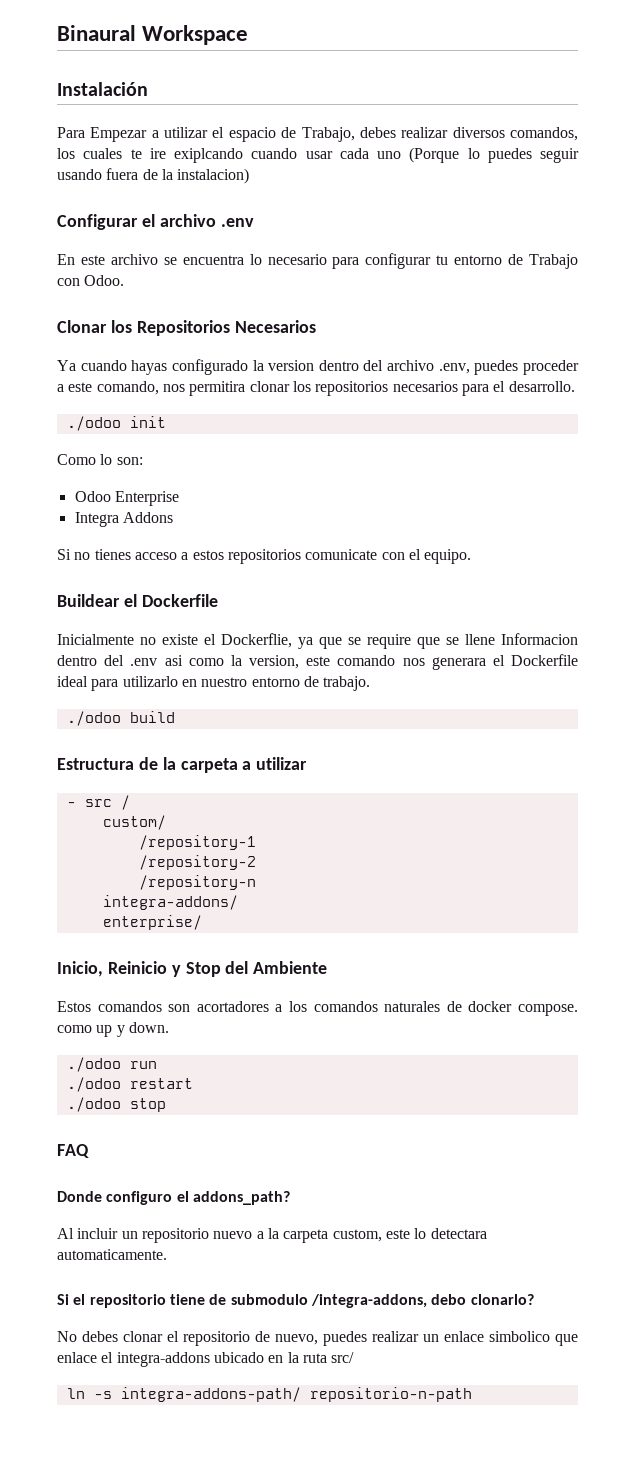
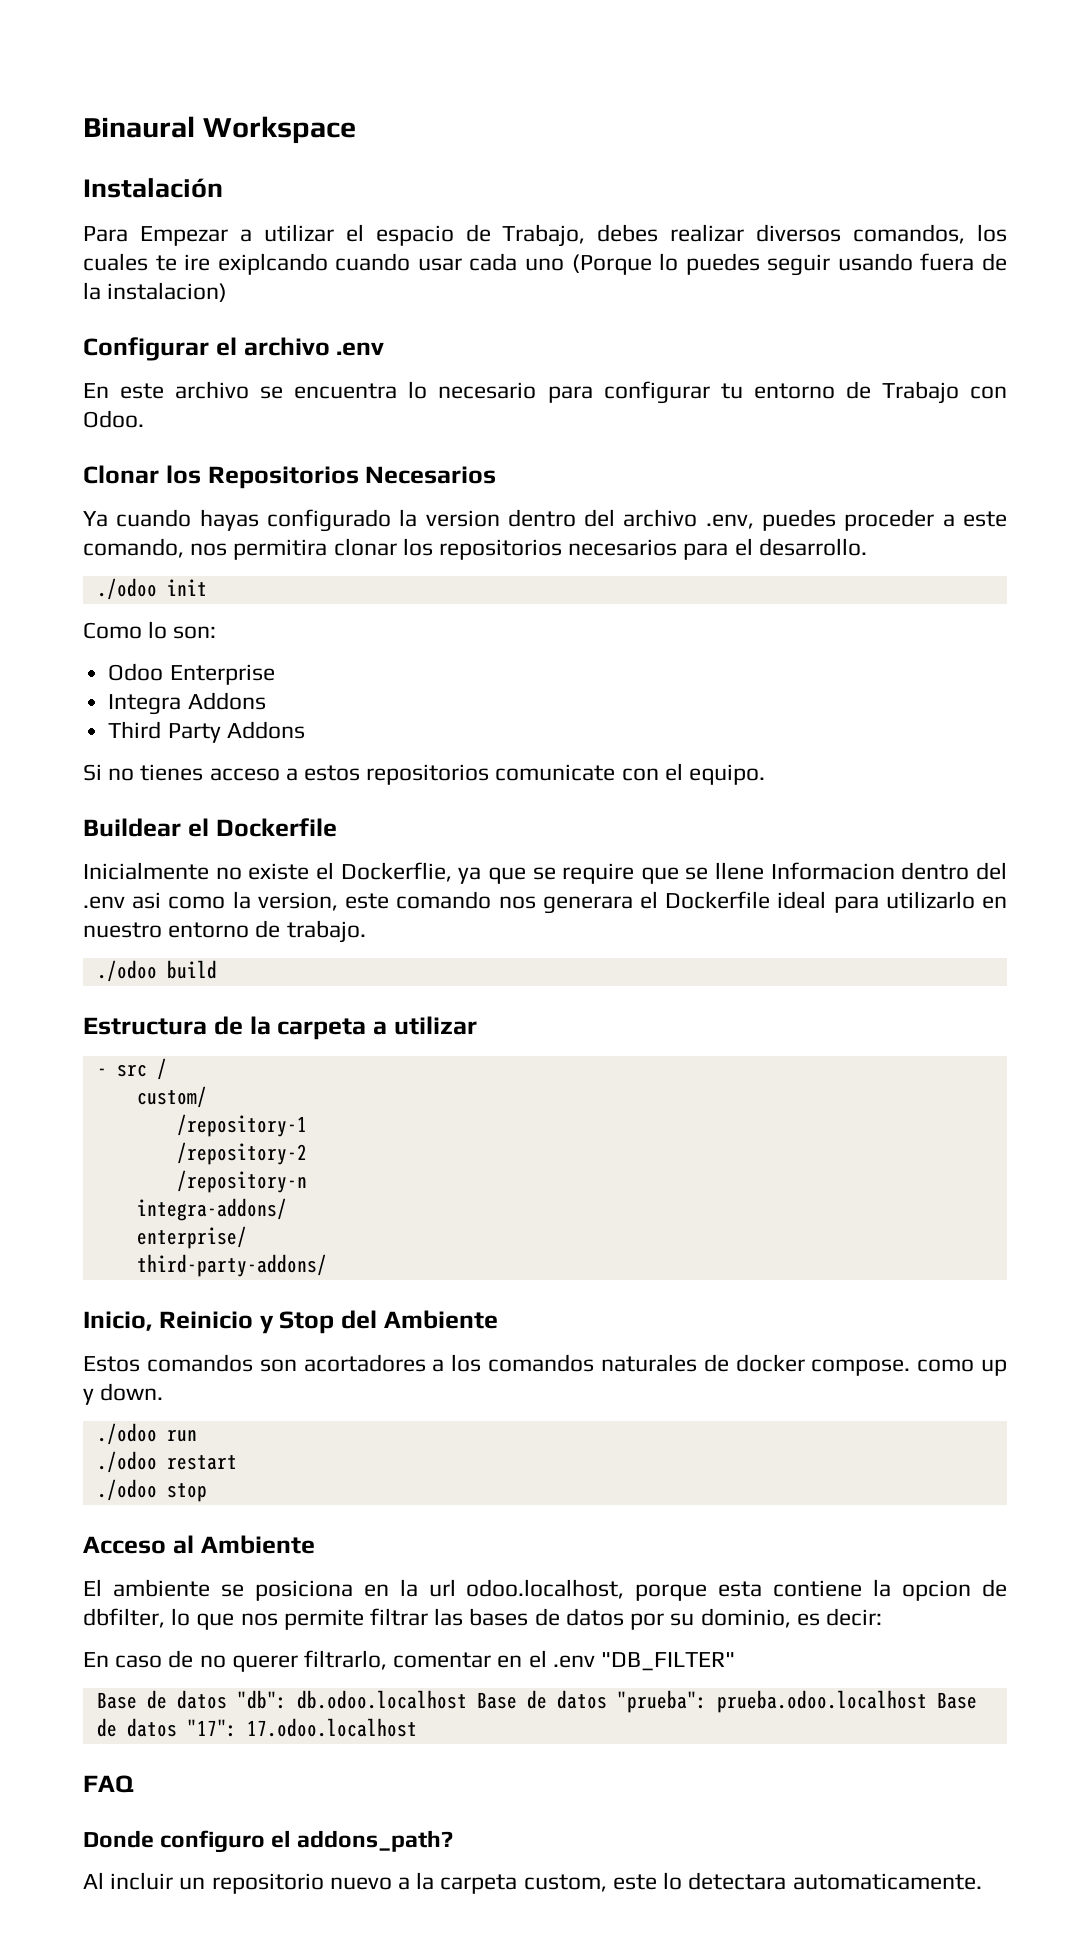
+ Third Party Addons
+ third-party-addons/
+ Acceso al Ambiente
+ El ambiente se posiciona en la url odoo.localhost, porque esta contiene la opcion de dbfilter, lo que nos permite filtrar las bases de datos por su dominio, es decir:
+ En caso de no querer filtrarlo, comentar en el .env "DB_FILTER"
+ Base de datos "db": db.odoo.localhost Base de datos "prueba": prueba.odoo.localhost Base de datos "17": 17.odoo.localhost
- Si el repositorio tiene de submodulo /integra-addons, debo clonarlo?
- No debes clonar el repositorio de nuevo, puedes realizar un enlace simbolico que enlace el integra-addons ubicado en la ruta src/
- ln -s integra-addons-path/ repositorio-n-path

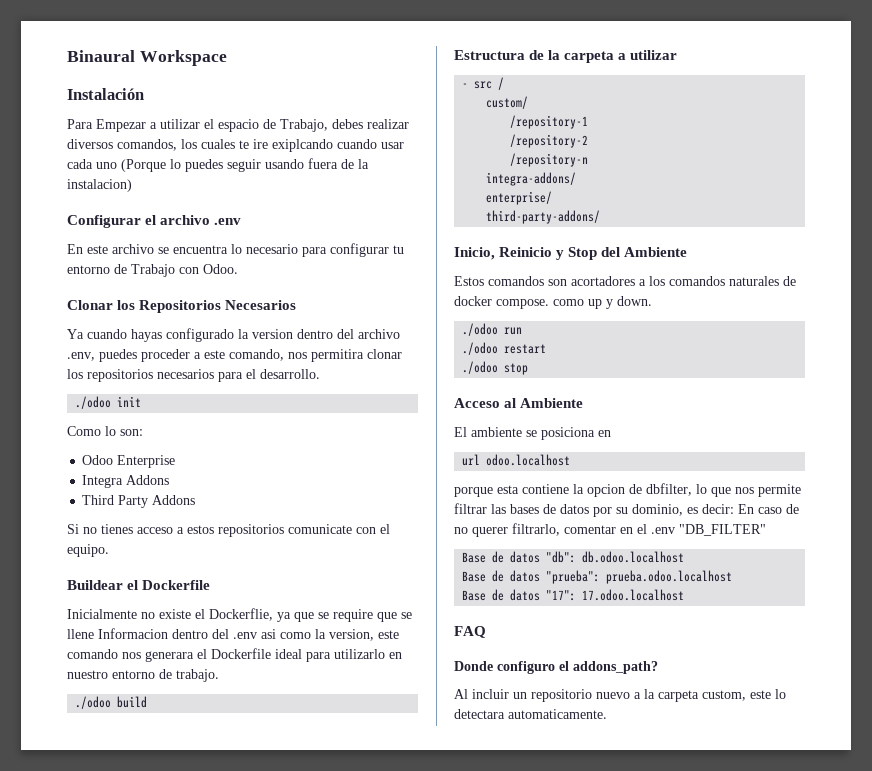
- El ambiente se posiciona en la url odoo.localhost, porque esta contiene la opcion de dbfilter, lo que nos permite filtrar las bases de datos por su dominio, es decir:
- En caso de no querer filtrarlo, comentar en el .env "DB_FILTER"
+ El ambiente se posiciona en
+ url odoo.localhost
+ porque esta contiene la opcion de dbfilter, lo que nos permite filtrar las bases de datos por su dominio, es decir: En caso de no querer filtrarlo, comentar en el .env "DB_FILTER"
- Base de datos "db": db.odoo.localhost Base de datos "prueba": prueba.odoo.localhost Base de datos "17": 17.odoo.localhost
+ Base de datos "db": db.odoo.localhost
+ Base de datos "prueba": prueba.odoo.localhost
+ Base de datos "17": 17.odoo.localhost

